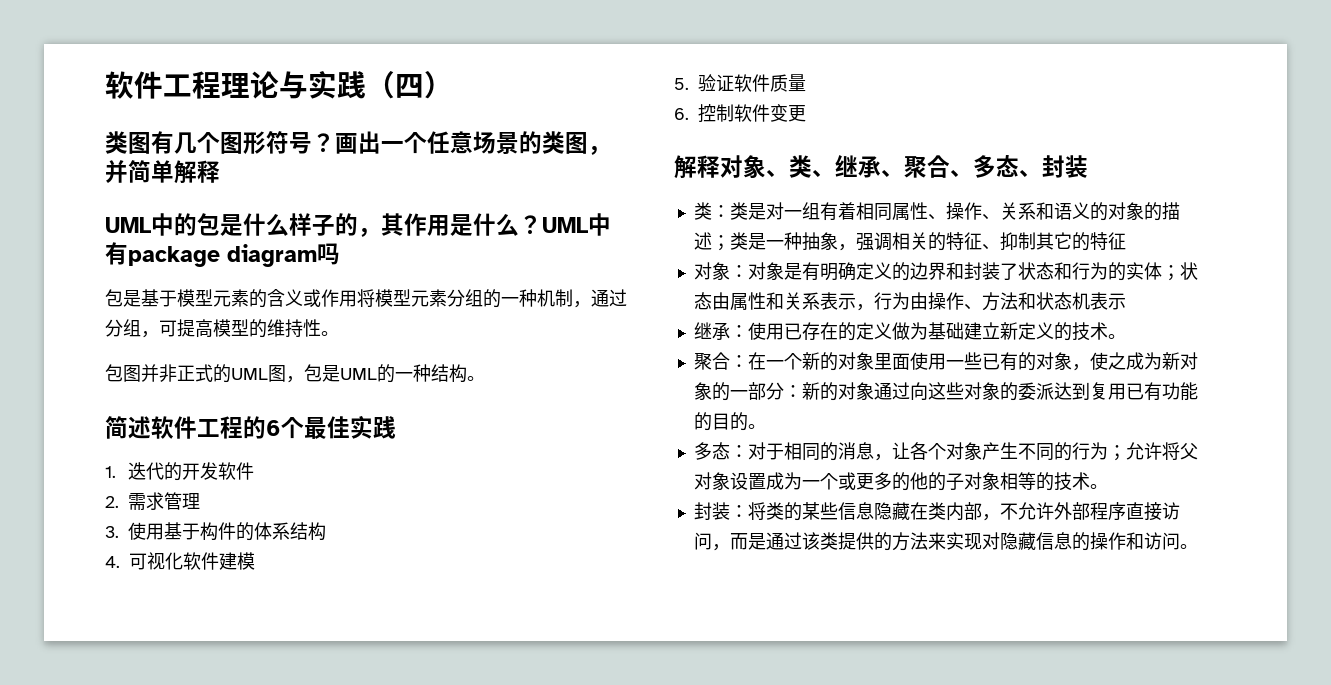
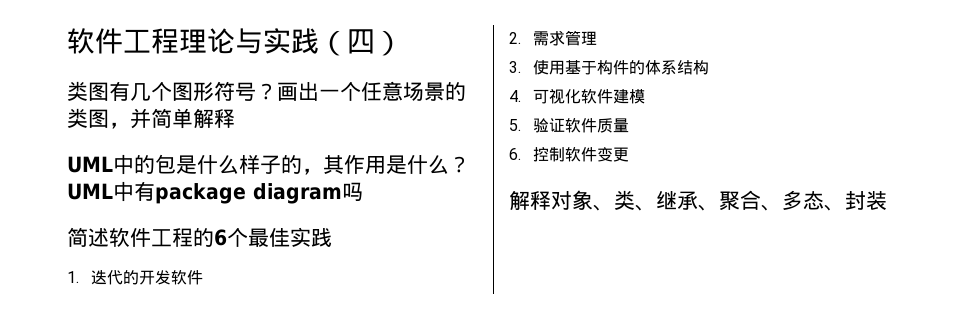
- 包是基于模型元素的含义或作用将模型元素分组的一种机制，通过分组，可提高模型的维持性。
- 包图并非正式的UML图，包是UML的一种结构。
- 类：类是对一组有着相同属性、操作、关系和语义的对象的描述；类是一种抽象，强调相关的特征、抑制其它的特征
- 对象：对象是有明确定义的边界和封装了状态和行为的实体；状态由属性和关系表示，行为由操作、方法和状态机表示
- 继承：使用已存在的定义做为基础建立新定义的技术。
- 聚合：在一个新的对象里面使用一些已有的对象，使之成为新对象的一部分：新的对象通过向这些对象的委派达到复用已有功能的目的。
- 多态：对于相同的消息，让各个对象产生不同的行为；允许将父对象设置成为一个或更多的他的子对象相等的技术。
- 封装：将类的某些信息隐藏在类内部，不允许外部程序直接访问，而是通过该类提供的方法来实现对隐藏信息的操作和访问。

